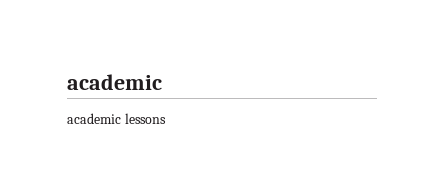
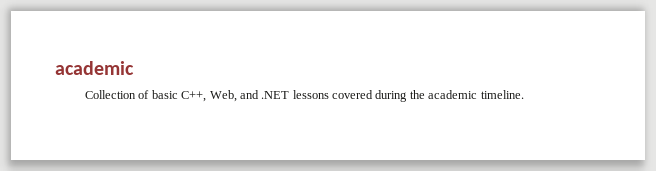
- academic lessons
+ Collection of basic C++, Web, and .NET lessons covered during the academic timeline.

